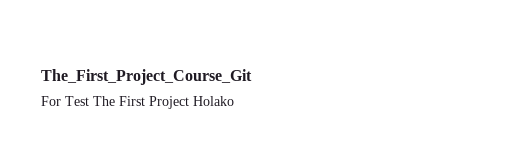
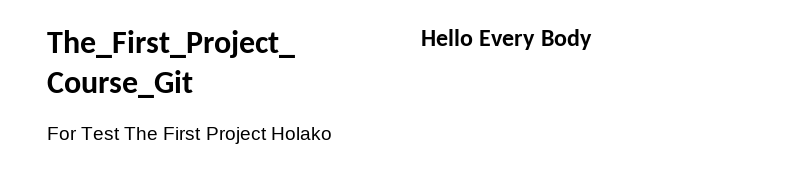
+ Hello Every Body

